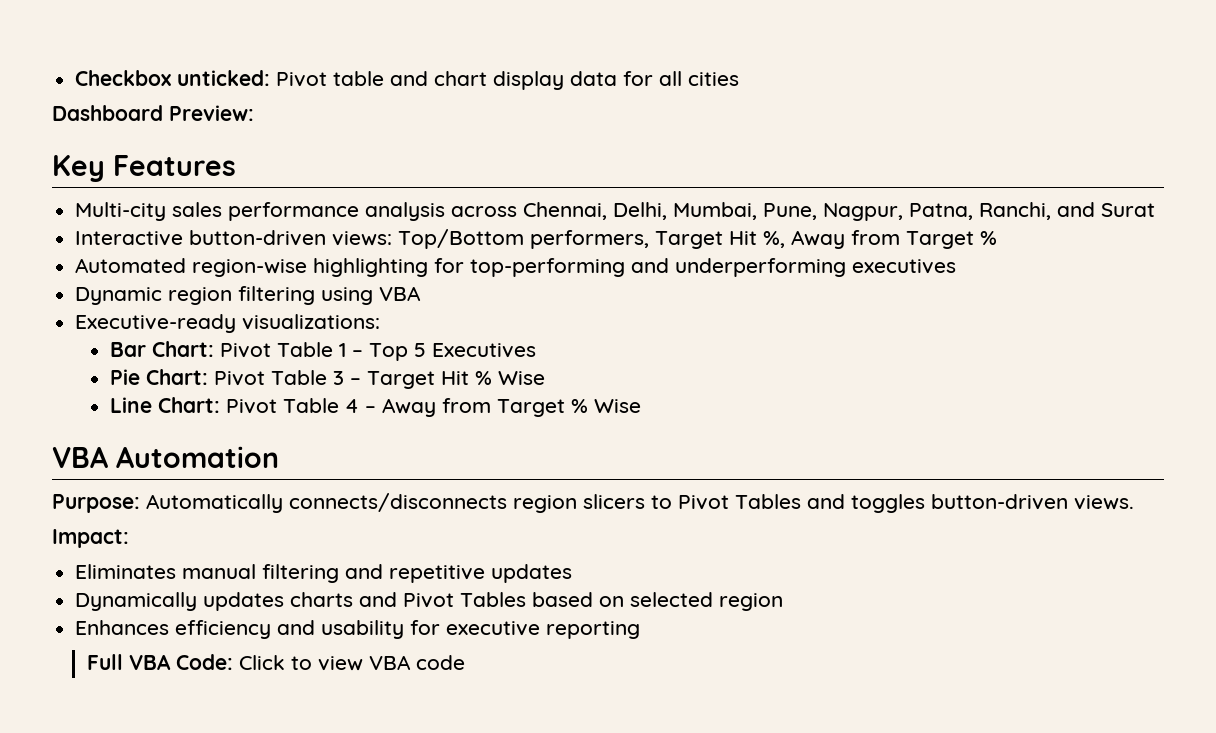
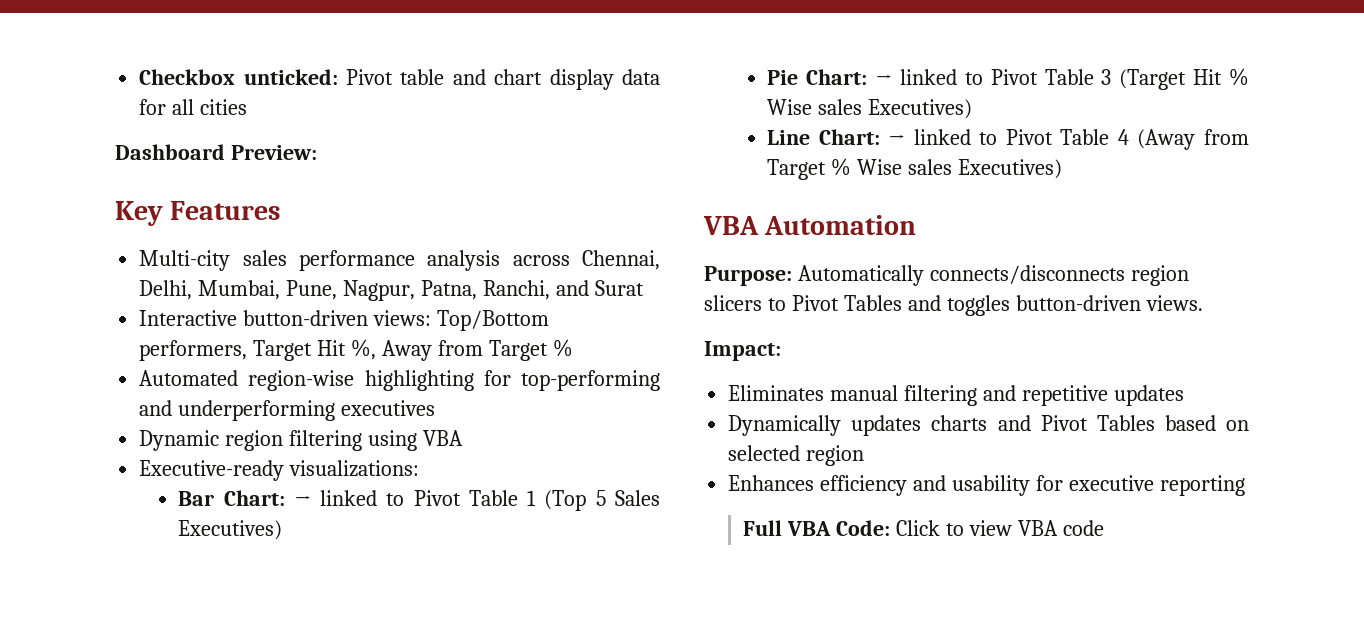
- Bar Chart: Pivot Table 1 – Top 5 Executives
+ Bar Chart: → linked to Pivot Table 1 (Top 5 Sales Executives)
- Pie Chart: Pivot Table 3 – Target Hit % Wise
+ Pie Chart: → linked to Pivot Table 3 (Target Hit % Wise sales Executives)
- Line Chart: Pivot Table 4 – Away from Target % Wise
+ Line Chart: → linked to Pivot Table 4 (Away from Target % Wise sales Executives)

